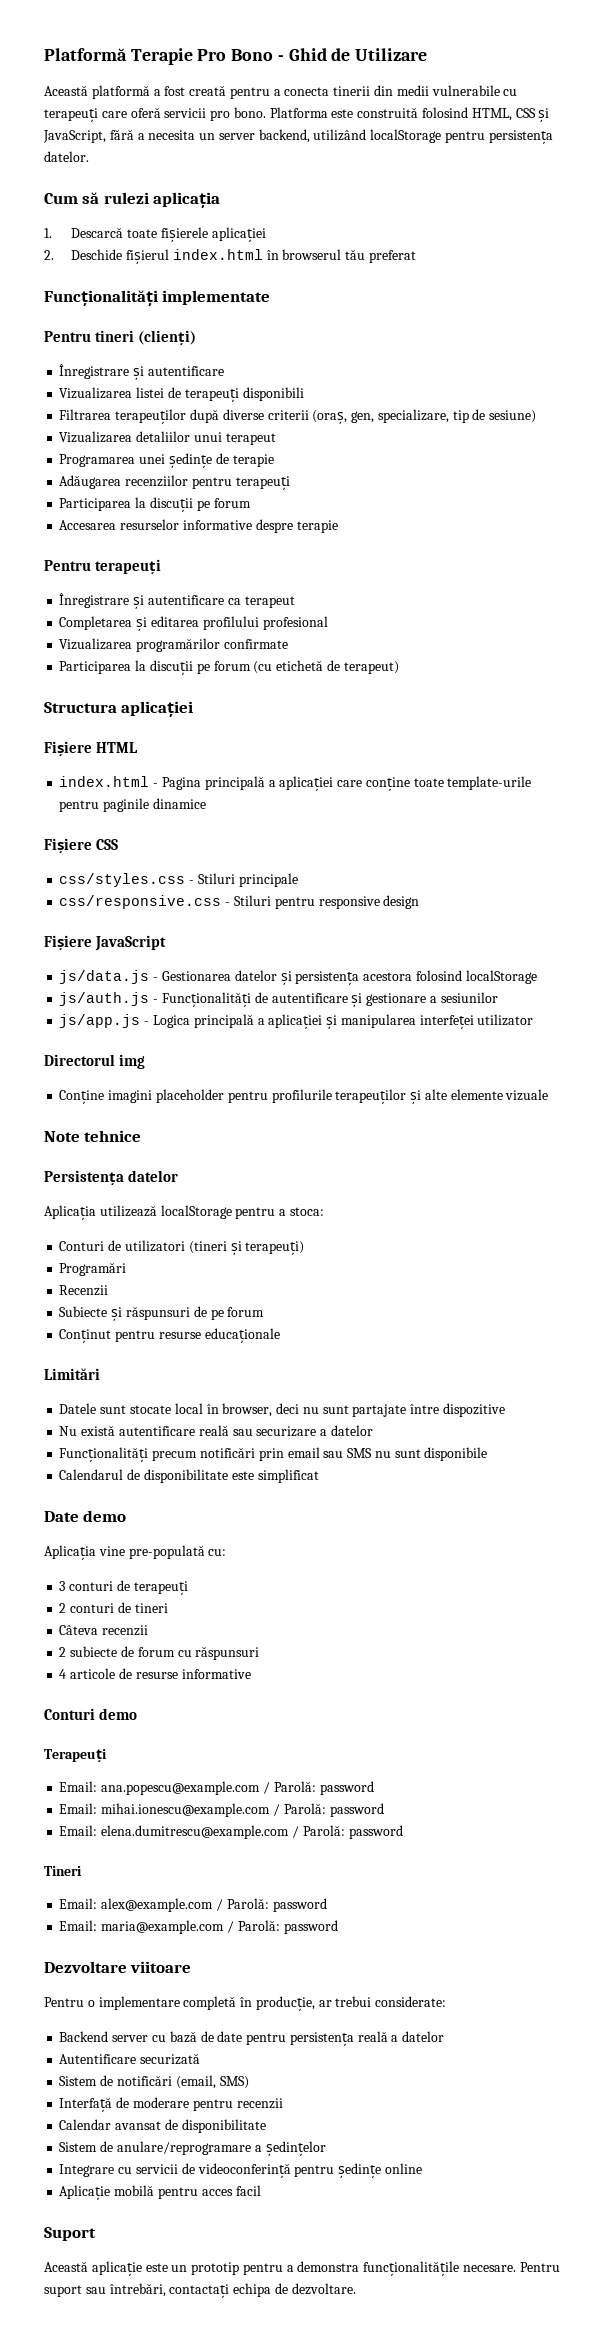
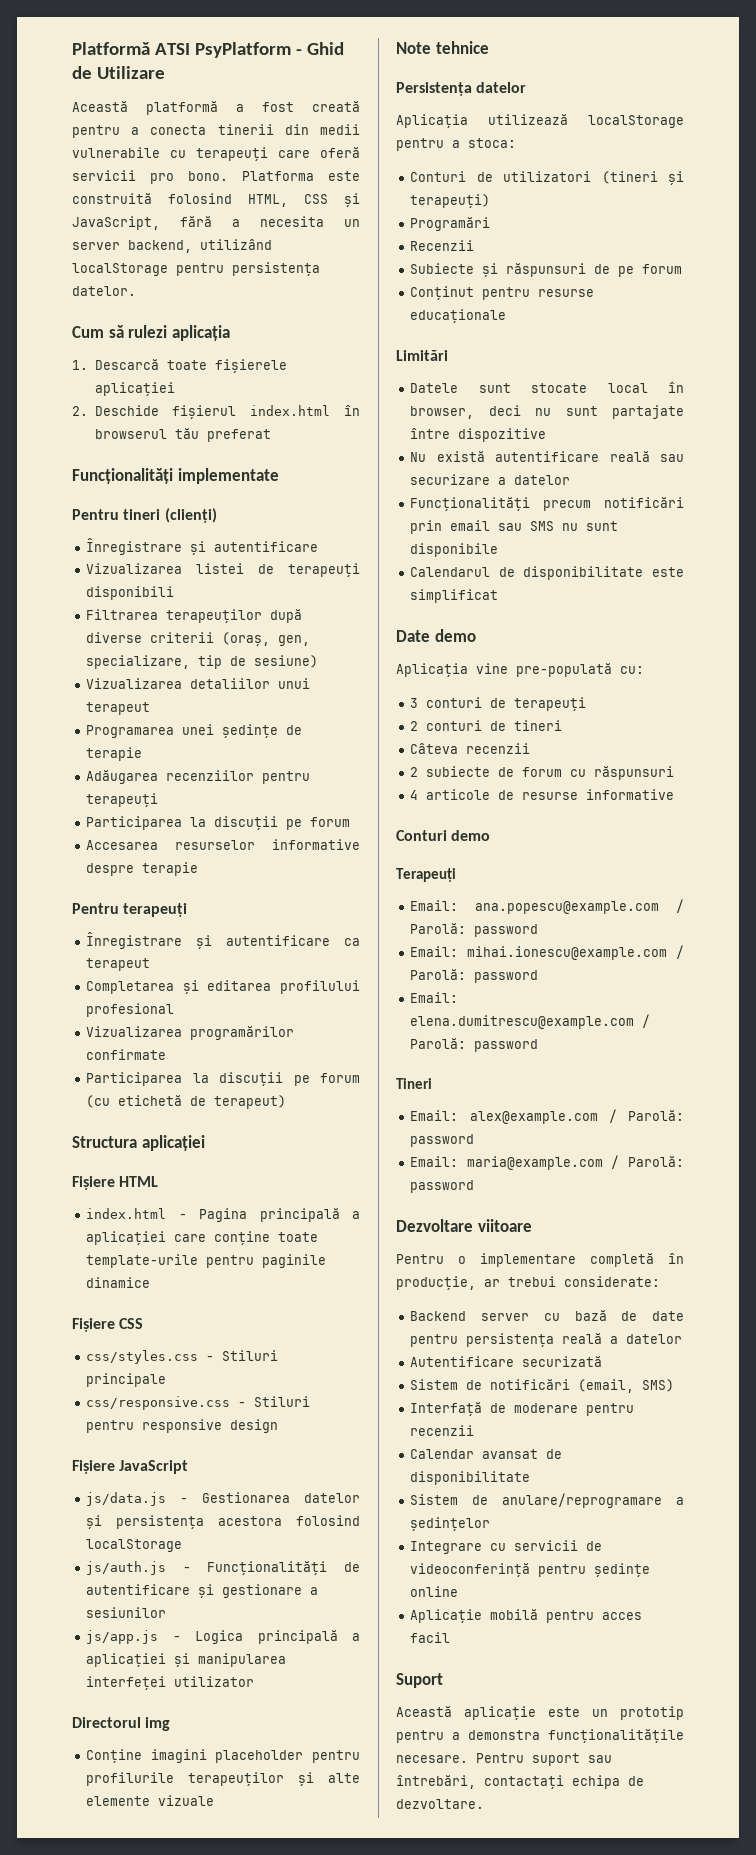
- Platformă Terapie Pro Bono - Ghid de Utilizare
+ Platformă ATSI PsyPlatform - Ghid de Utilizare

